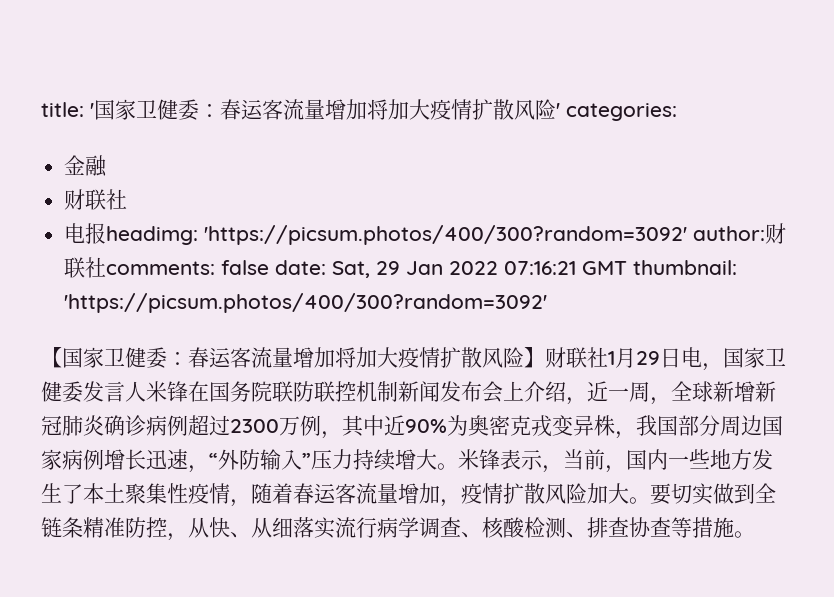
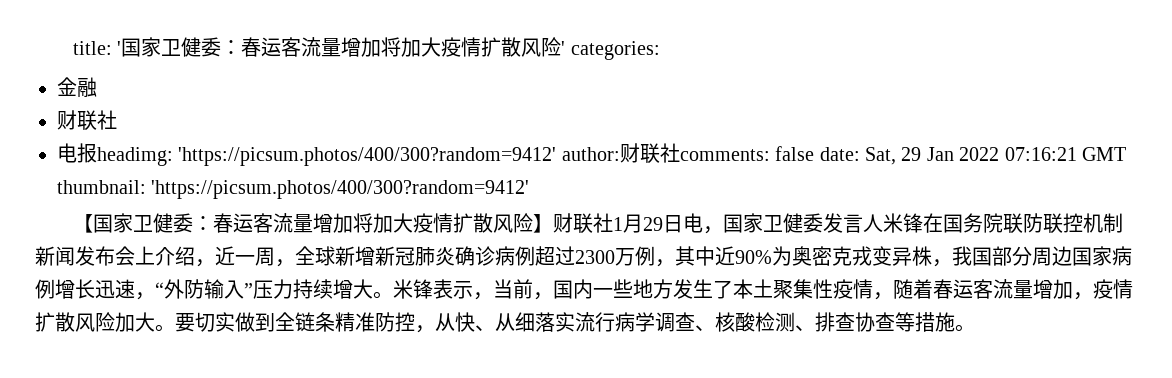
- 电报headimg: 'https://picsum.photos/400/300?random=3092' author:财联社comments: false date: Sat, 29 Jan 2022 07:16:21 GMT thumbnail: 'https://picsum.photos/400/300?random=3092'
+ 电报headimg: 'https://picsum.photos/400/300?random=9412' author:财联社comments: false date: Sat, 29 Jan 2022 07:16:21 GMT thumbnail: 'https://picsum.photos/400/300?random=9412'

